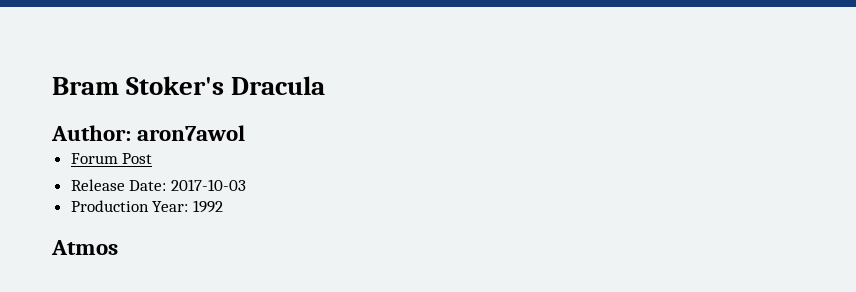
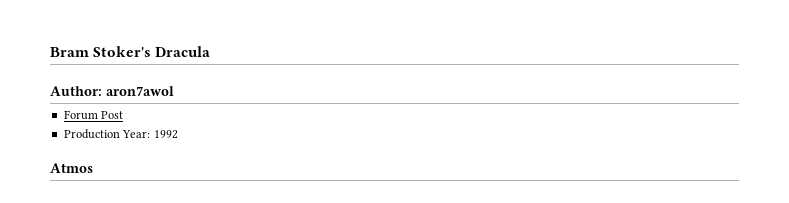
- Release Date: 2017-10-03

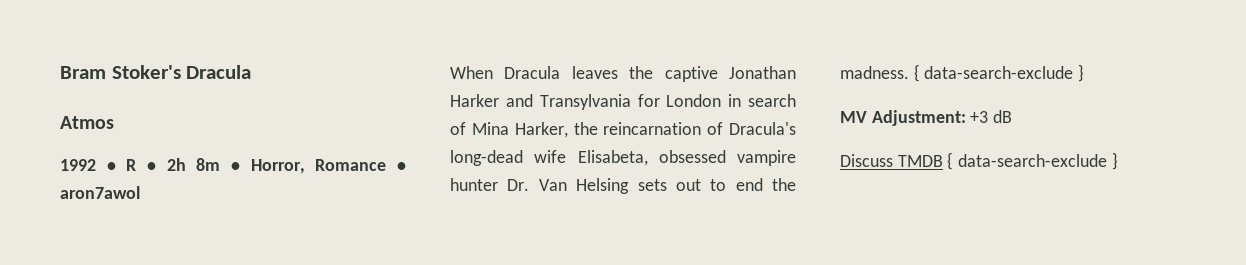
- Author: aron7awol
- Forum Post
- Production Year: 1992
  Atmos
+ 1992 • R • 2h 8m • Horror, Romance • aron7awol
+ When Dracula leaves the captive Jonathan Harker and Transylvania for London in search of Mina Harker, the reincarnation of Dracula's long-dead wife Elisabeta, obsessed vampire hunter Dr. Van Helsing sets out to end the madness. { data-search-exclude }
+ MV Adjustment: +3 dB
+ Discuss TMDB { data-search-exclude }

